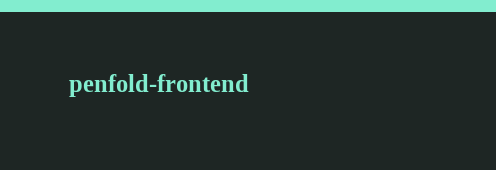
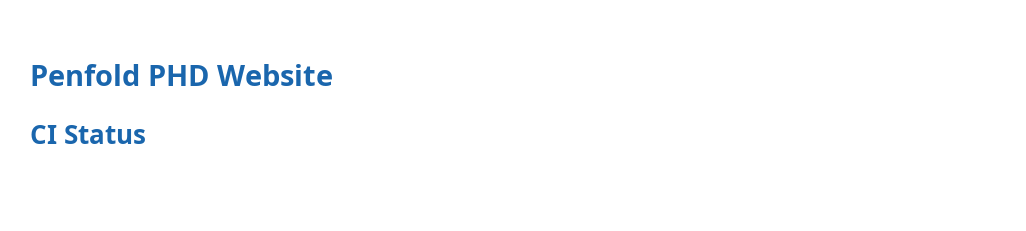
- penfold-frontend
+ Penfold PHD Website
+ CI Status

